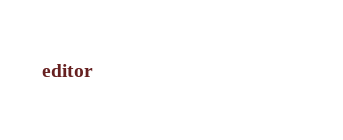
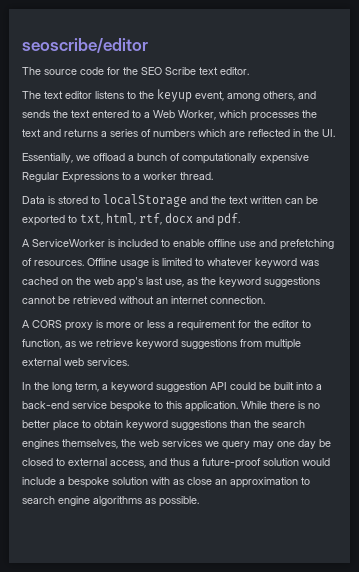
- editor
+ seoscribe/editor
+ The source code for the SEO Scribe text editor.
+ The text editor listens to the keyup event, among others, and sends the text entered to a Web Worker, which processes the text and returns a series of numbers which are reflected in the UI.
+ Essentially, we offload a bunch of computationally expensive Regular Expressions to a worker thread.
+ Data is stored to localStorage and the text written can be exported to txt, html, rtf, docx and pdf.
+ A ServiceWorker is included to enable offline use and prefetching of resources. Offline usage is limited to whatever keyword was cached on the web app's last use, as the keyword suggestions cannot be retrieved without an internet connection.
+ A CORS proxy is more or less a requirement for the editor to function, as we retrieve keyword suggestions from multiple external web services.
+ In the long term, a keyword suggestion API could be built into a back-end service bespoke to this application. While there is no better place to obtain keyword suggestions than the search engines themselves, the web services we query may one day be closed to external access, and thus a future-proof solution would include a bespoke solution with as close an approximation to search engine algorithms as possible.

